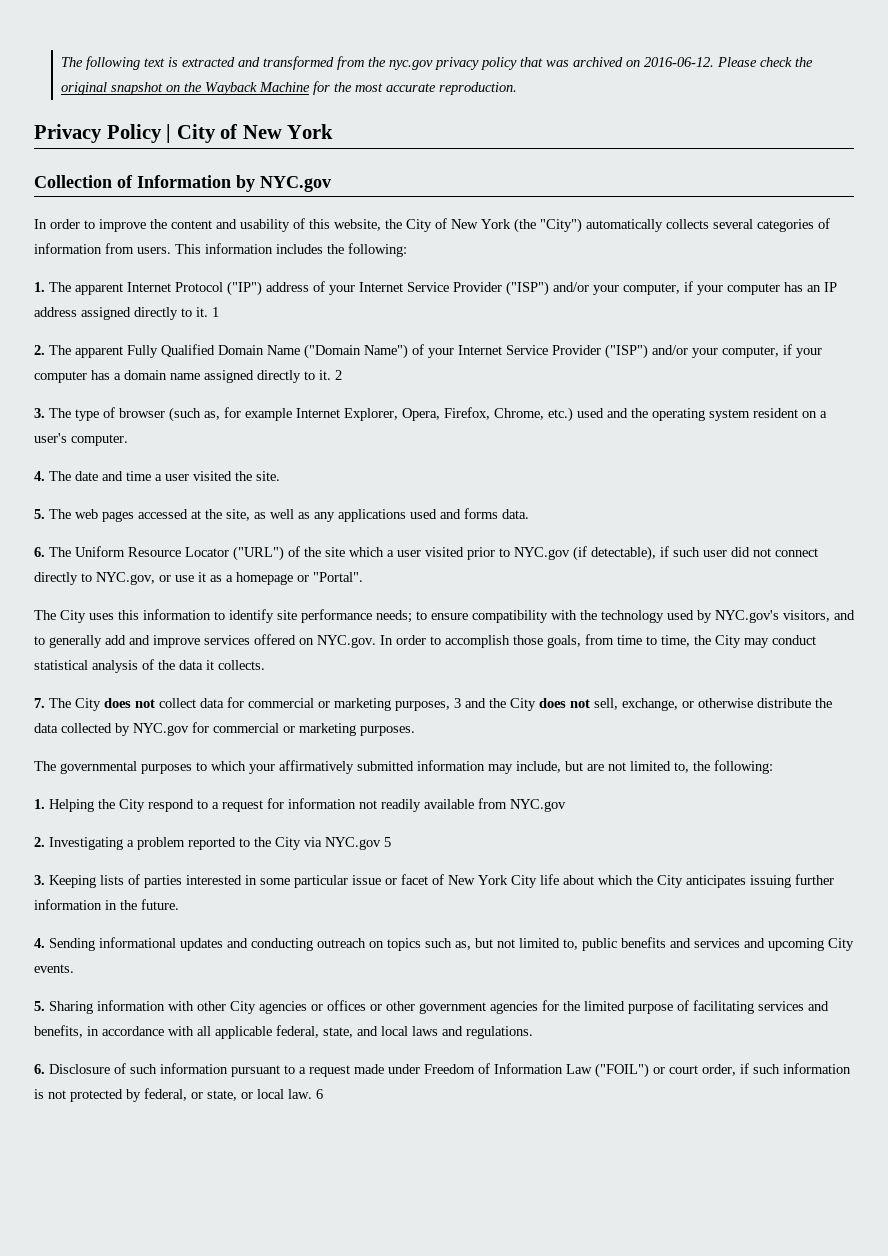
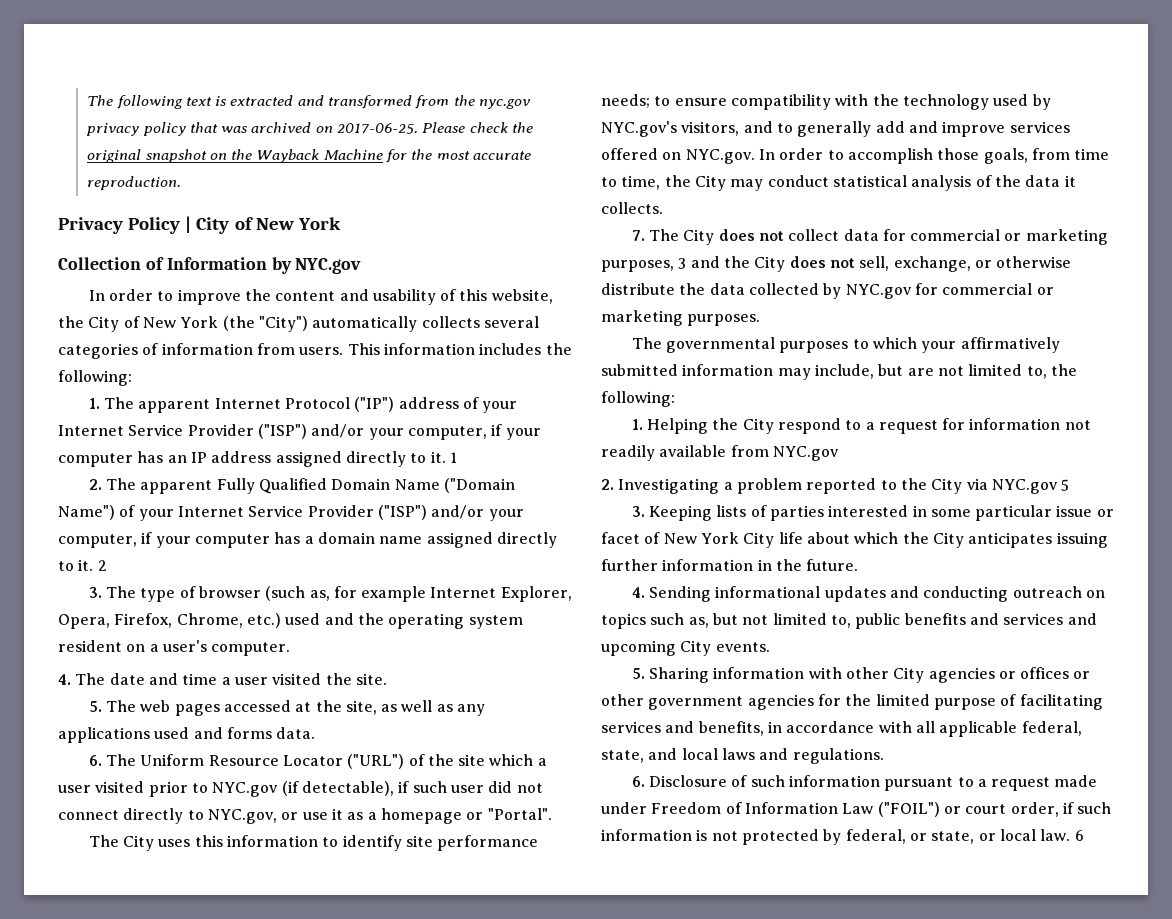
- The following text is extracted and transformed from the nyc.gov privacy policy that was archived on 2016-06-12.
+ The following text is extracted and transformed from the nyc.gov privacy policy that was archived on 2017-06-25.

